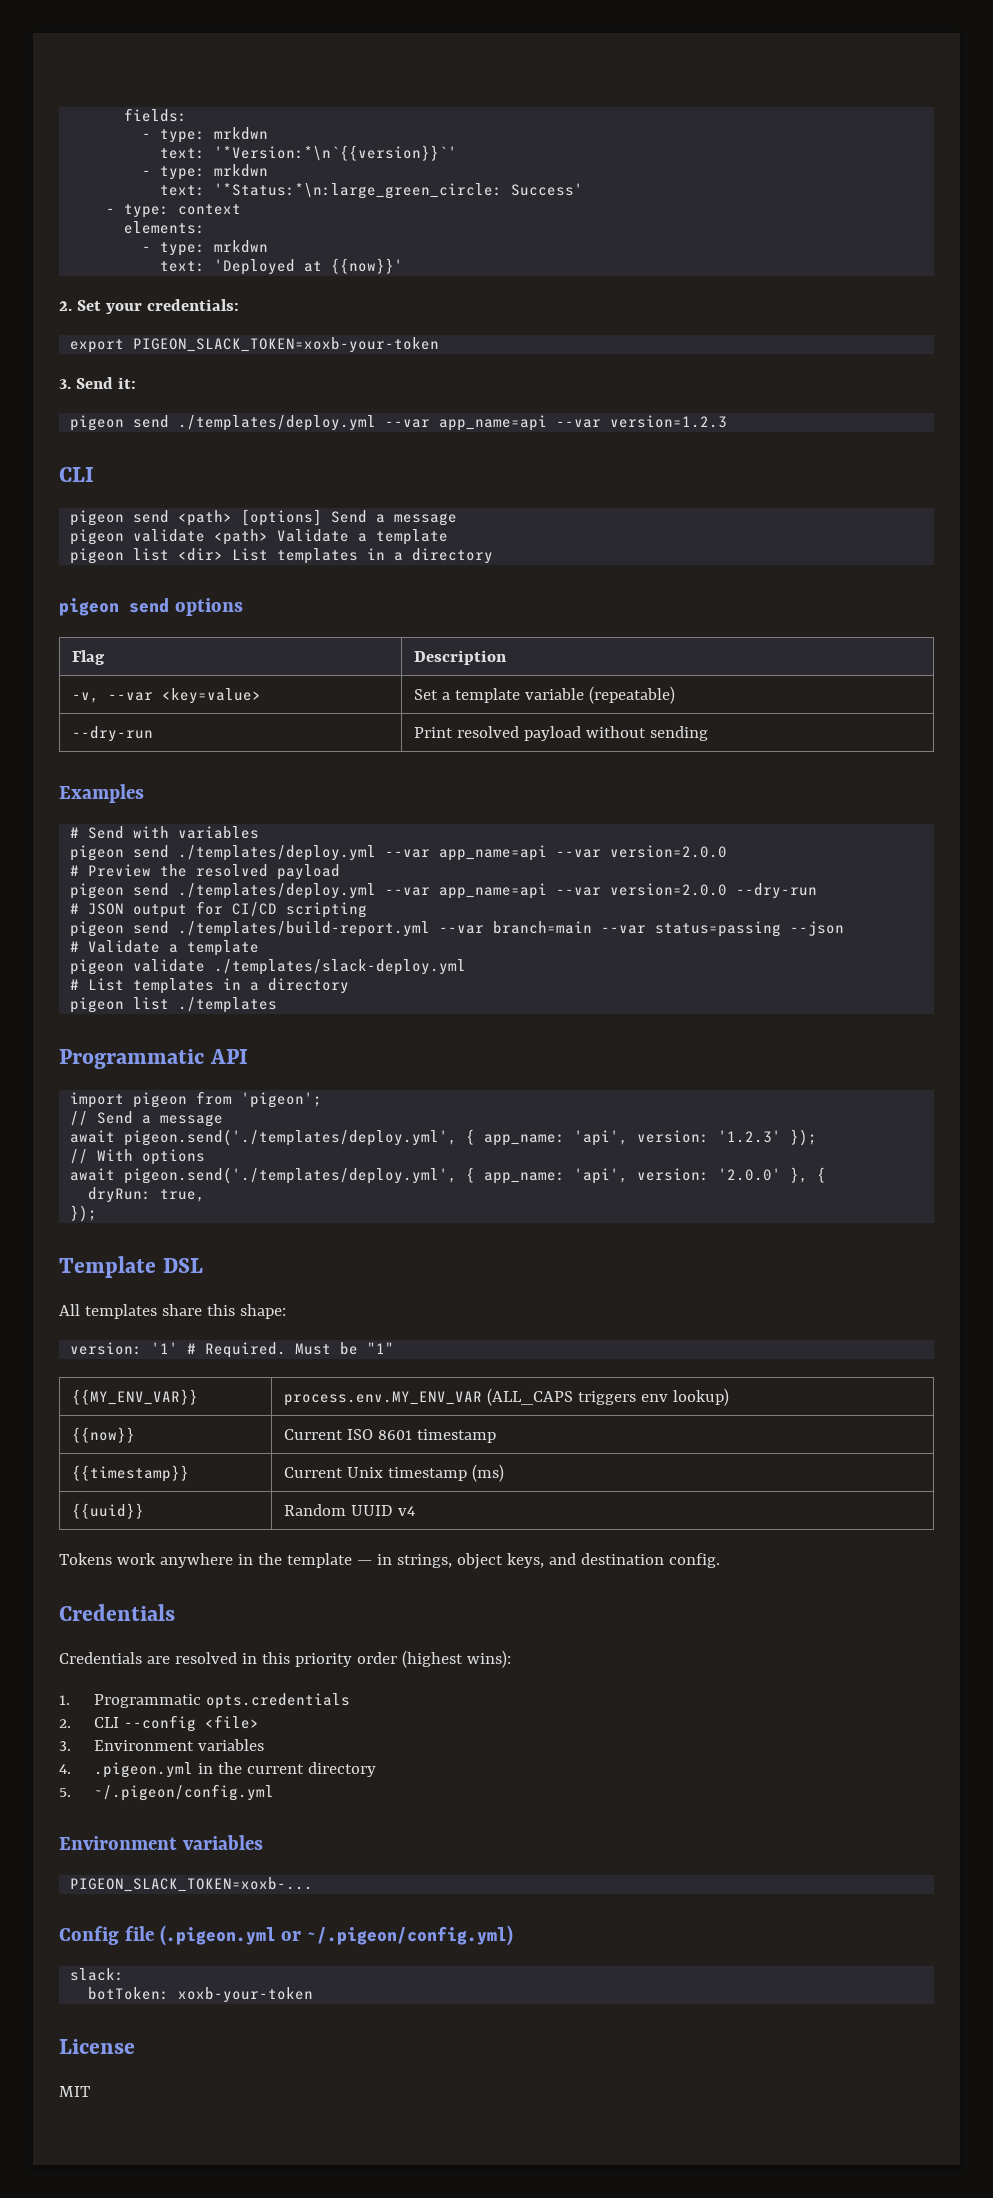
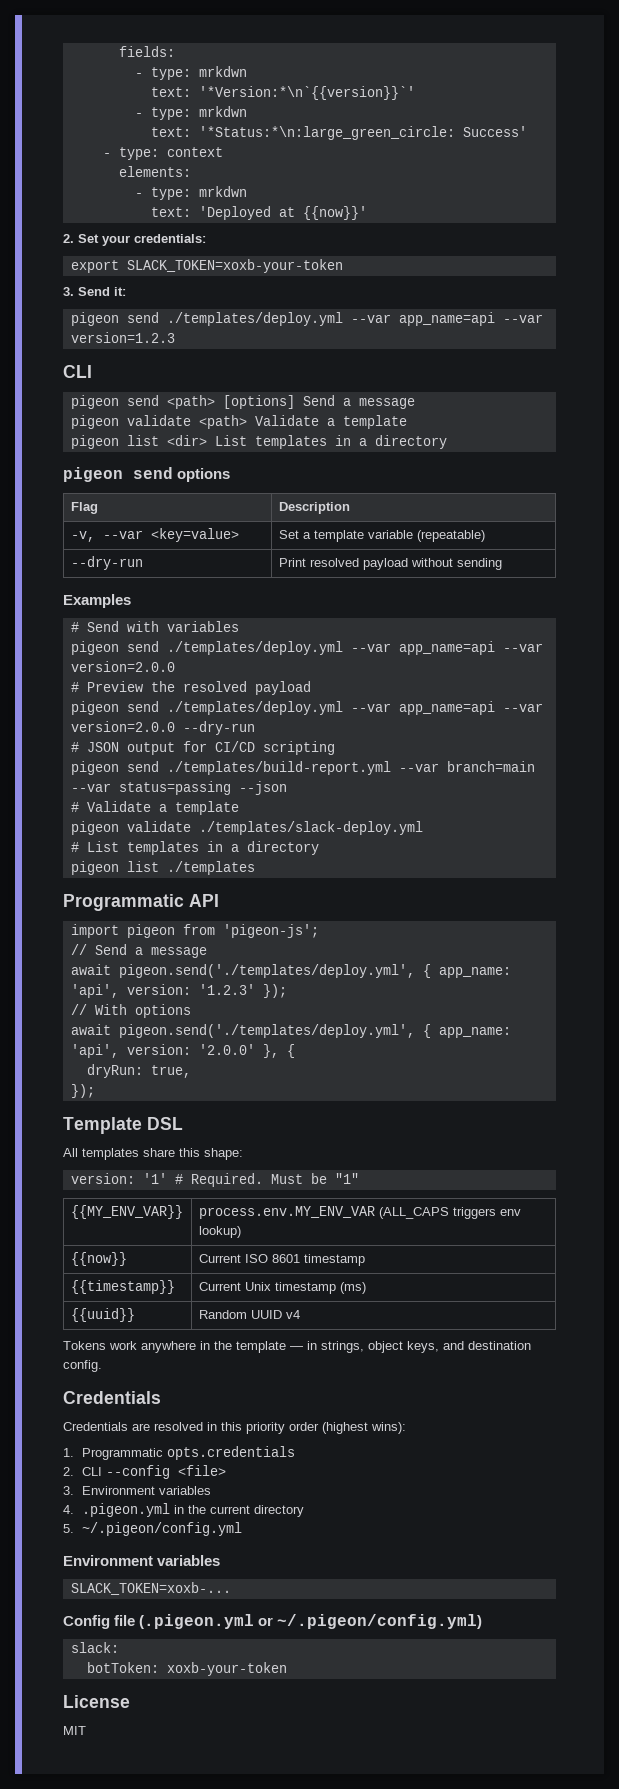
- export PIGEON_SLACK_TOKEN=xoxb-your-token
+ export SLACK_TOKEN=xoxb-your-token
- import pigeon from 'pigeon';
+ import pigeon from 'pigeon-js';
- PIGEON_SLACK_TOKEN=xoxb-...
+ SLACK_TOKEN=xoxb-...

